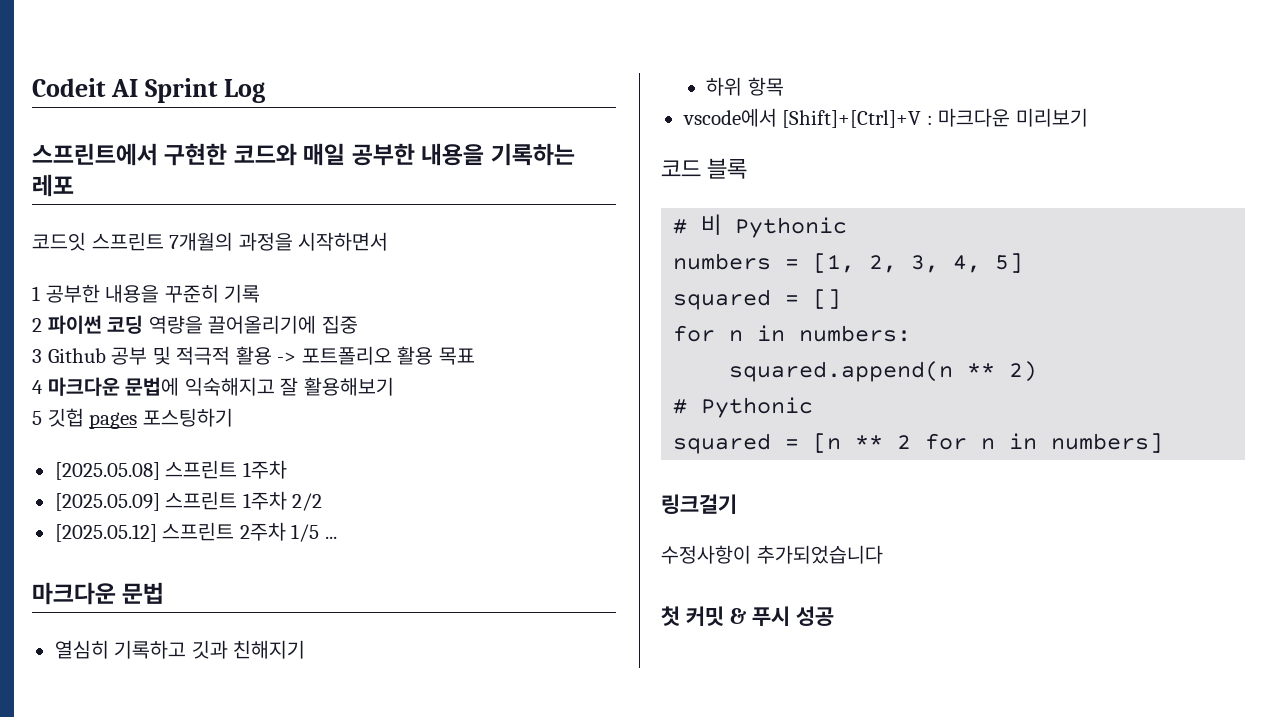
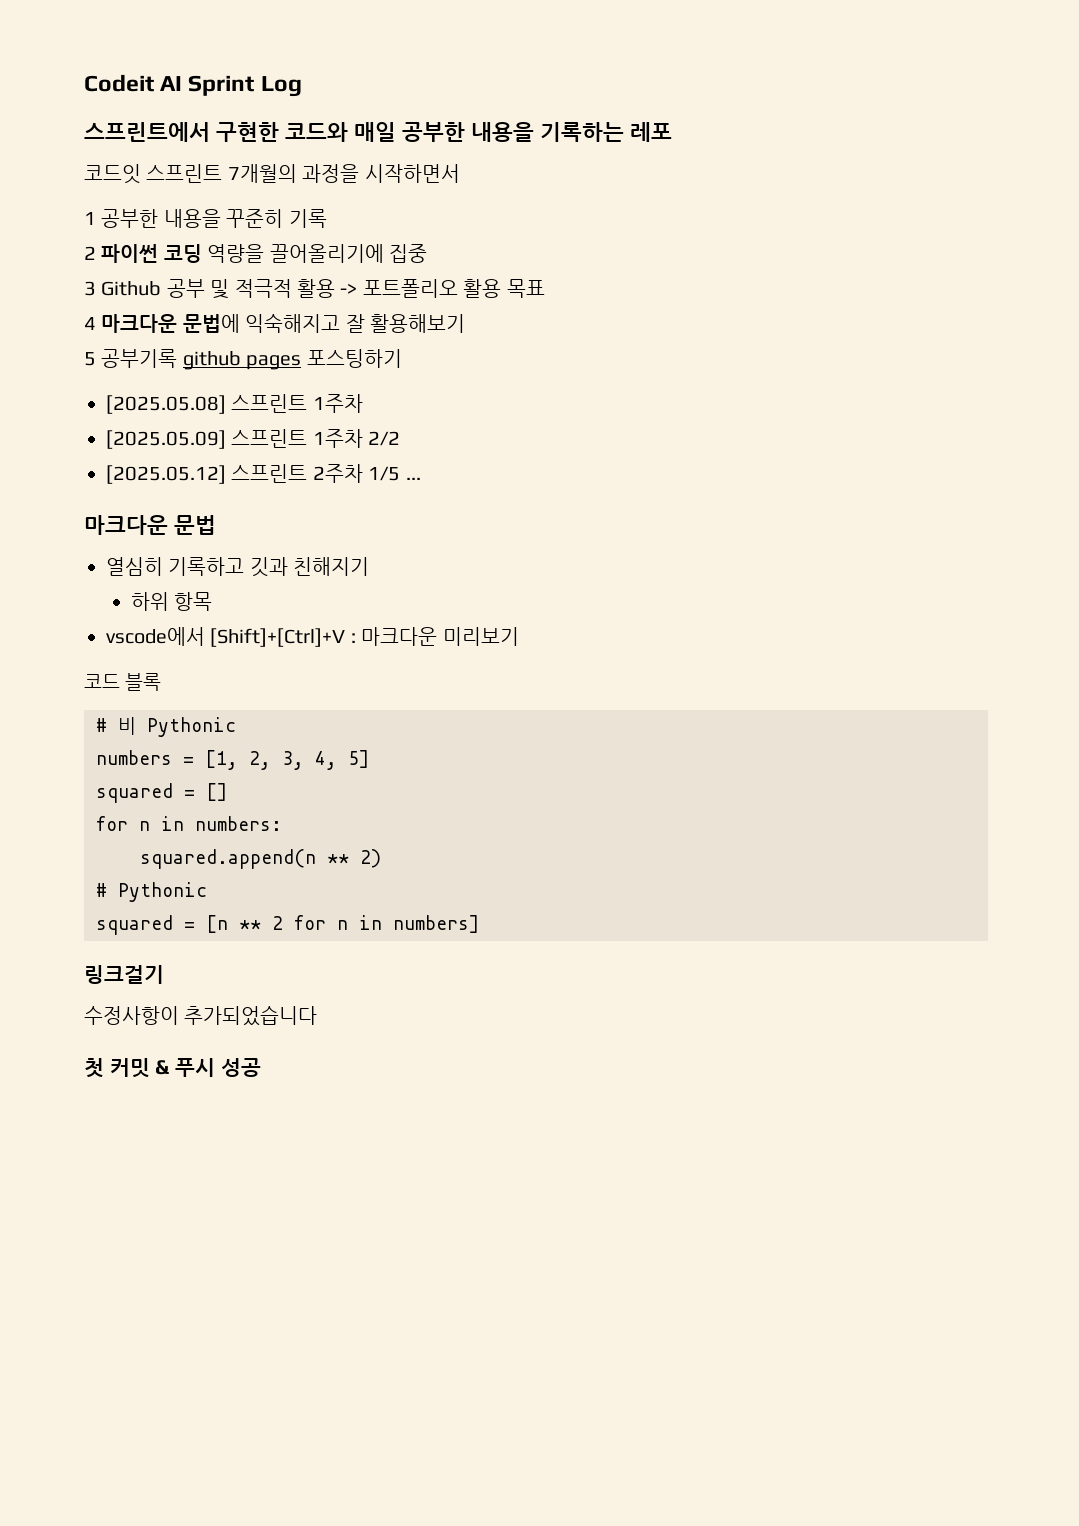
- 5 깃헙 pages 포스팅하기
+ 5 공부기록 github pages 포스팅하기

